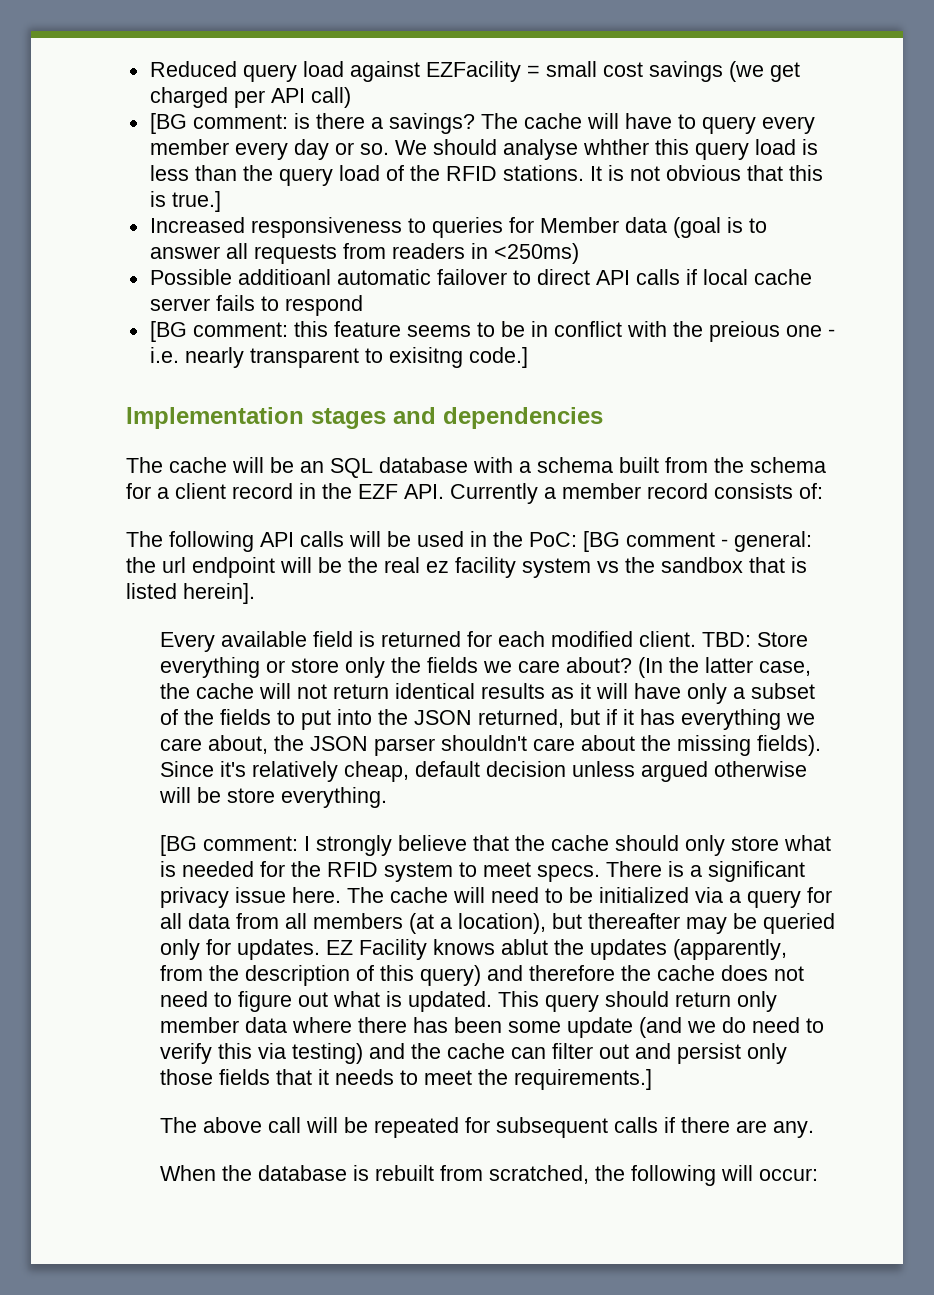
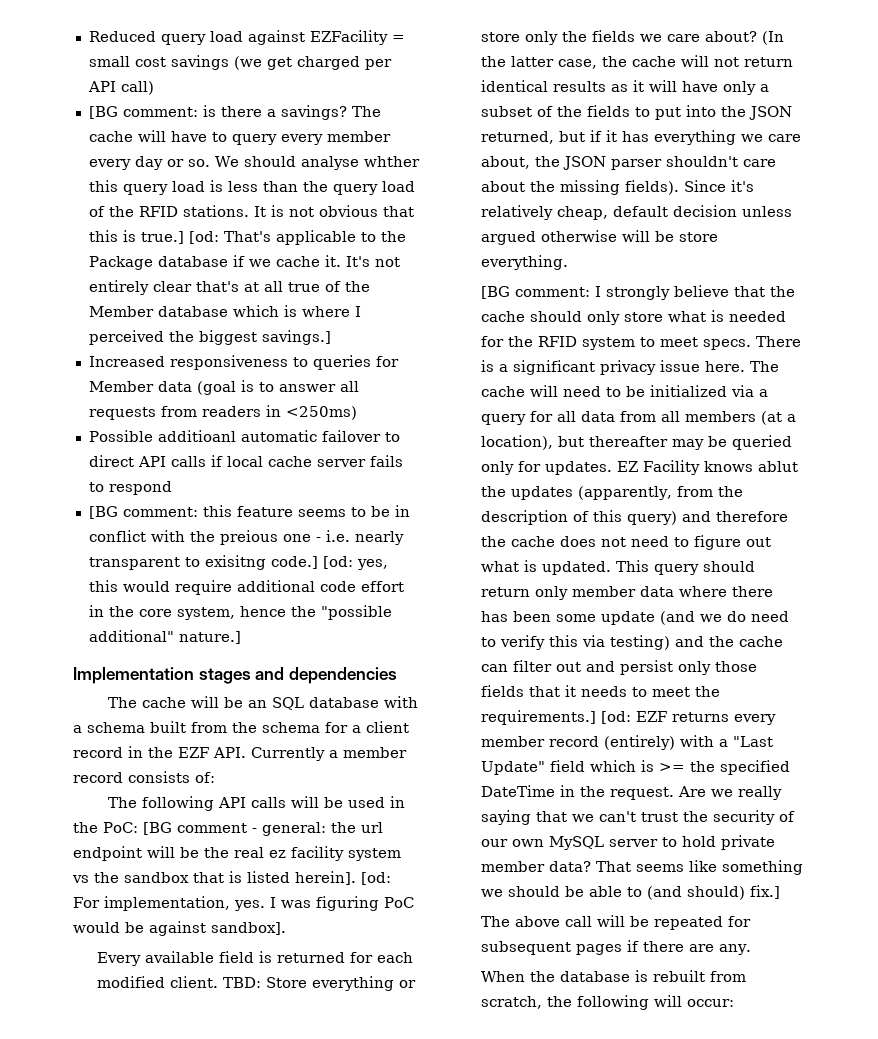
+ [od: That's applicable to the Package database if we cache it. It's not entirely clear that's at all true of the Member database which is where I perceived the biggest savings.]
+ [od: yes, this would require additional code effort in the core system, hence the "possible additional" nature.]
+ [od: For implementation, yes. I was figuring PoC would be against sandbox].
+ [od: EZF returns every member record (entirely) with a "Last Update" field which is >= the specified DateTime in the request. Are we really saying that we can't trust the security of our own MySQL server to hold private member data? That seems like something we should be able to (and should) fix.]
- The above call will be repeated for subsequent calls if there are any.
+ The above call will be repeated for subsequent pages if there are any.
- When the database is rebuilt from scratched, the following will occur:
+ When the database is rebuilt from scratch, the following will occur:

